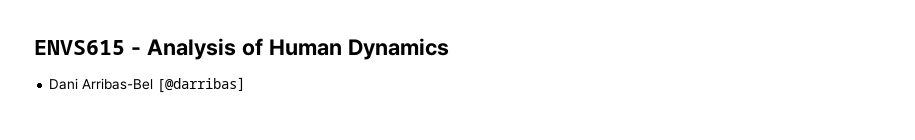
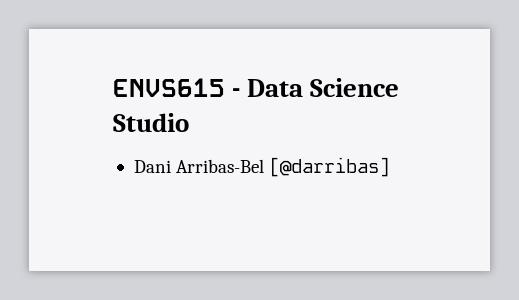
- ENVS615 - Analysis of Human Dynamics
+ ENVS615 - Data Science Studio

